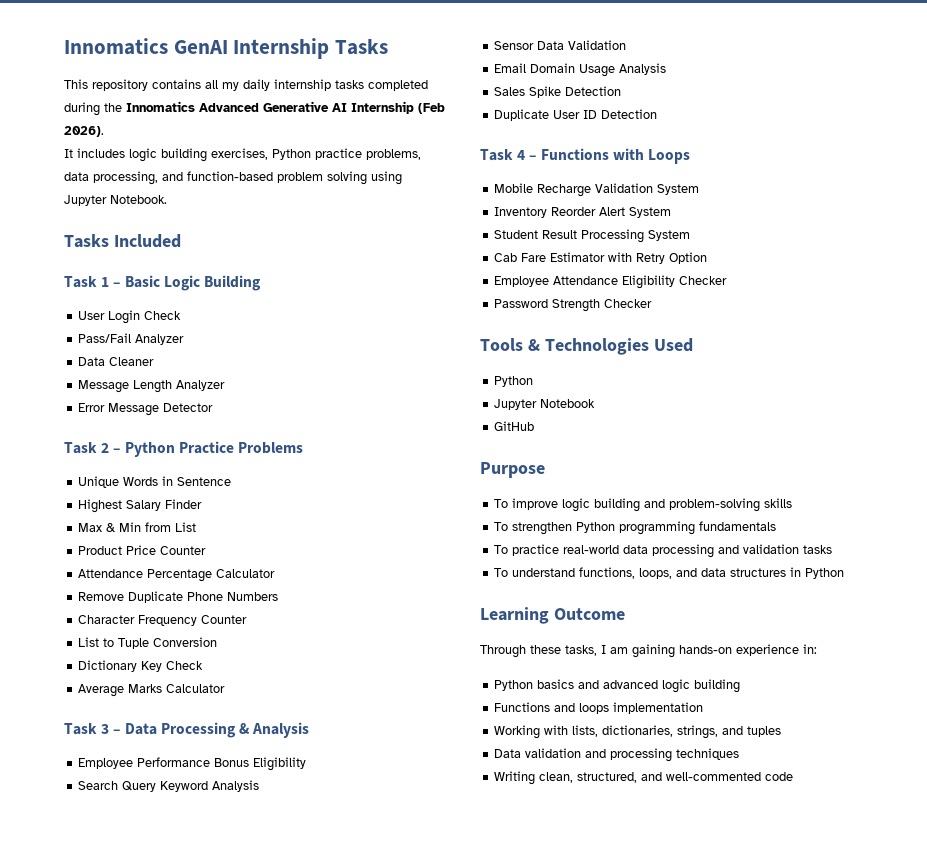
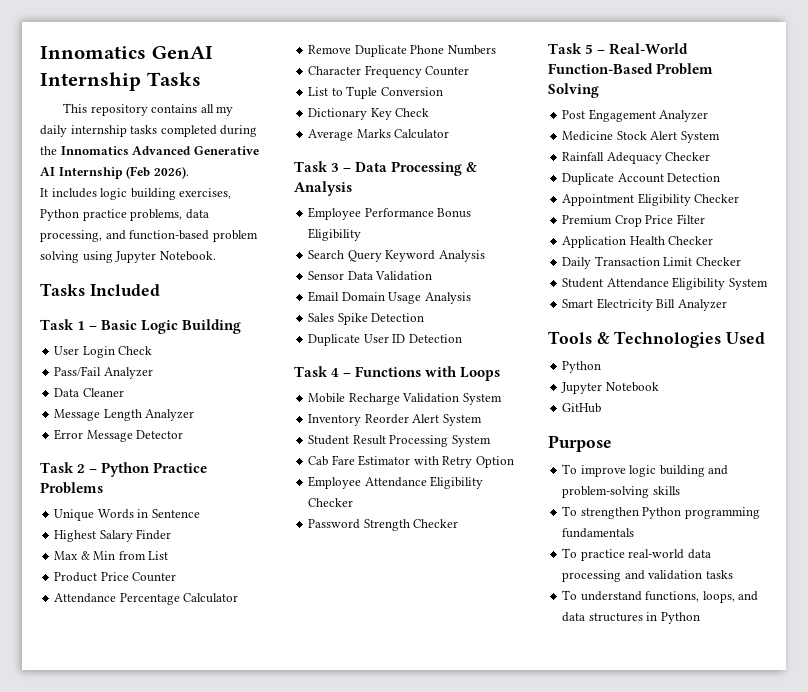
+ Task 5 – Real-World Function-Based Problem Solving
+ Post Engagement Analyzer
+ Medicine Stock Alert System
+ Rainfall Adequacy Checker
+ Duplicate Account Detection
+ Appointment Eligibility Checker
+ Premium Crop Price Filter
+ Application Health Checker
+ Daily Transaction Limit Checker
+ Student Attendance Eligibility System
+ Smart Electricity Bill Analyzer
- Learning Outcome
- Through these tasks, I am gaining hands-on experience in:
- Python basics and advanced logic building
- Functions and loops implementation
- Working with lists, dictionaries, strings, and tuples
- Data validation and processing techniques
- Writing clean, structured, and well-commented code

